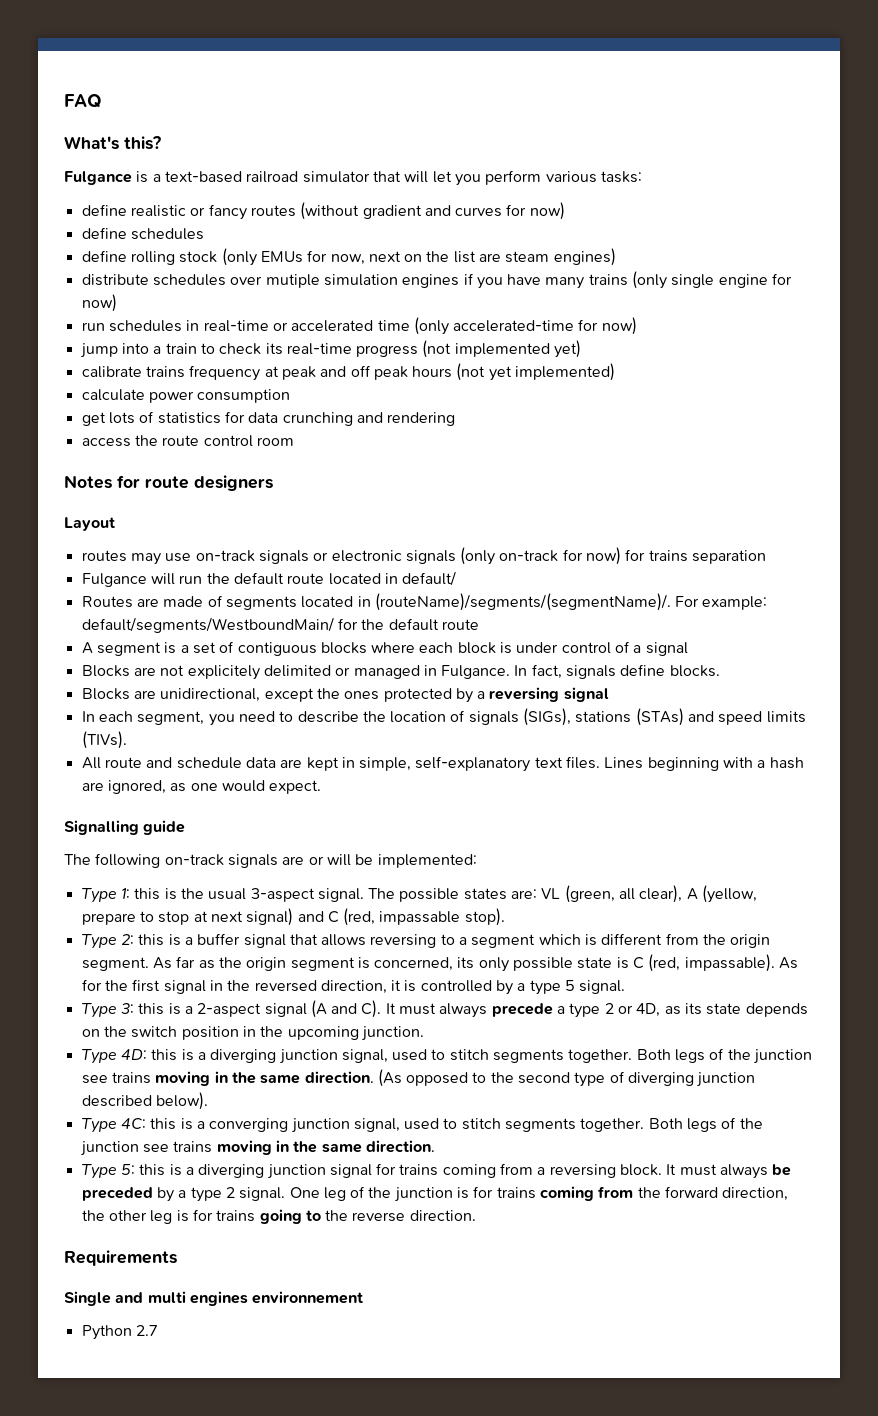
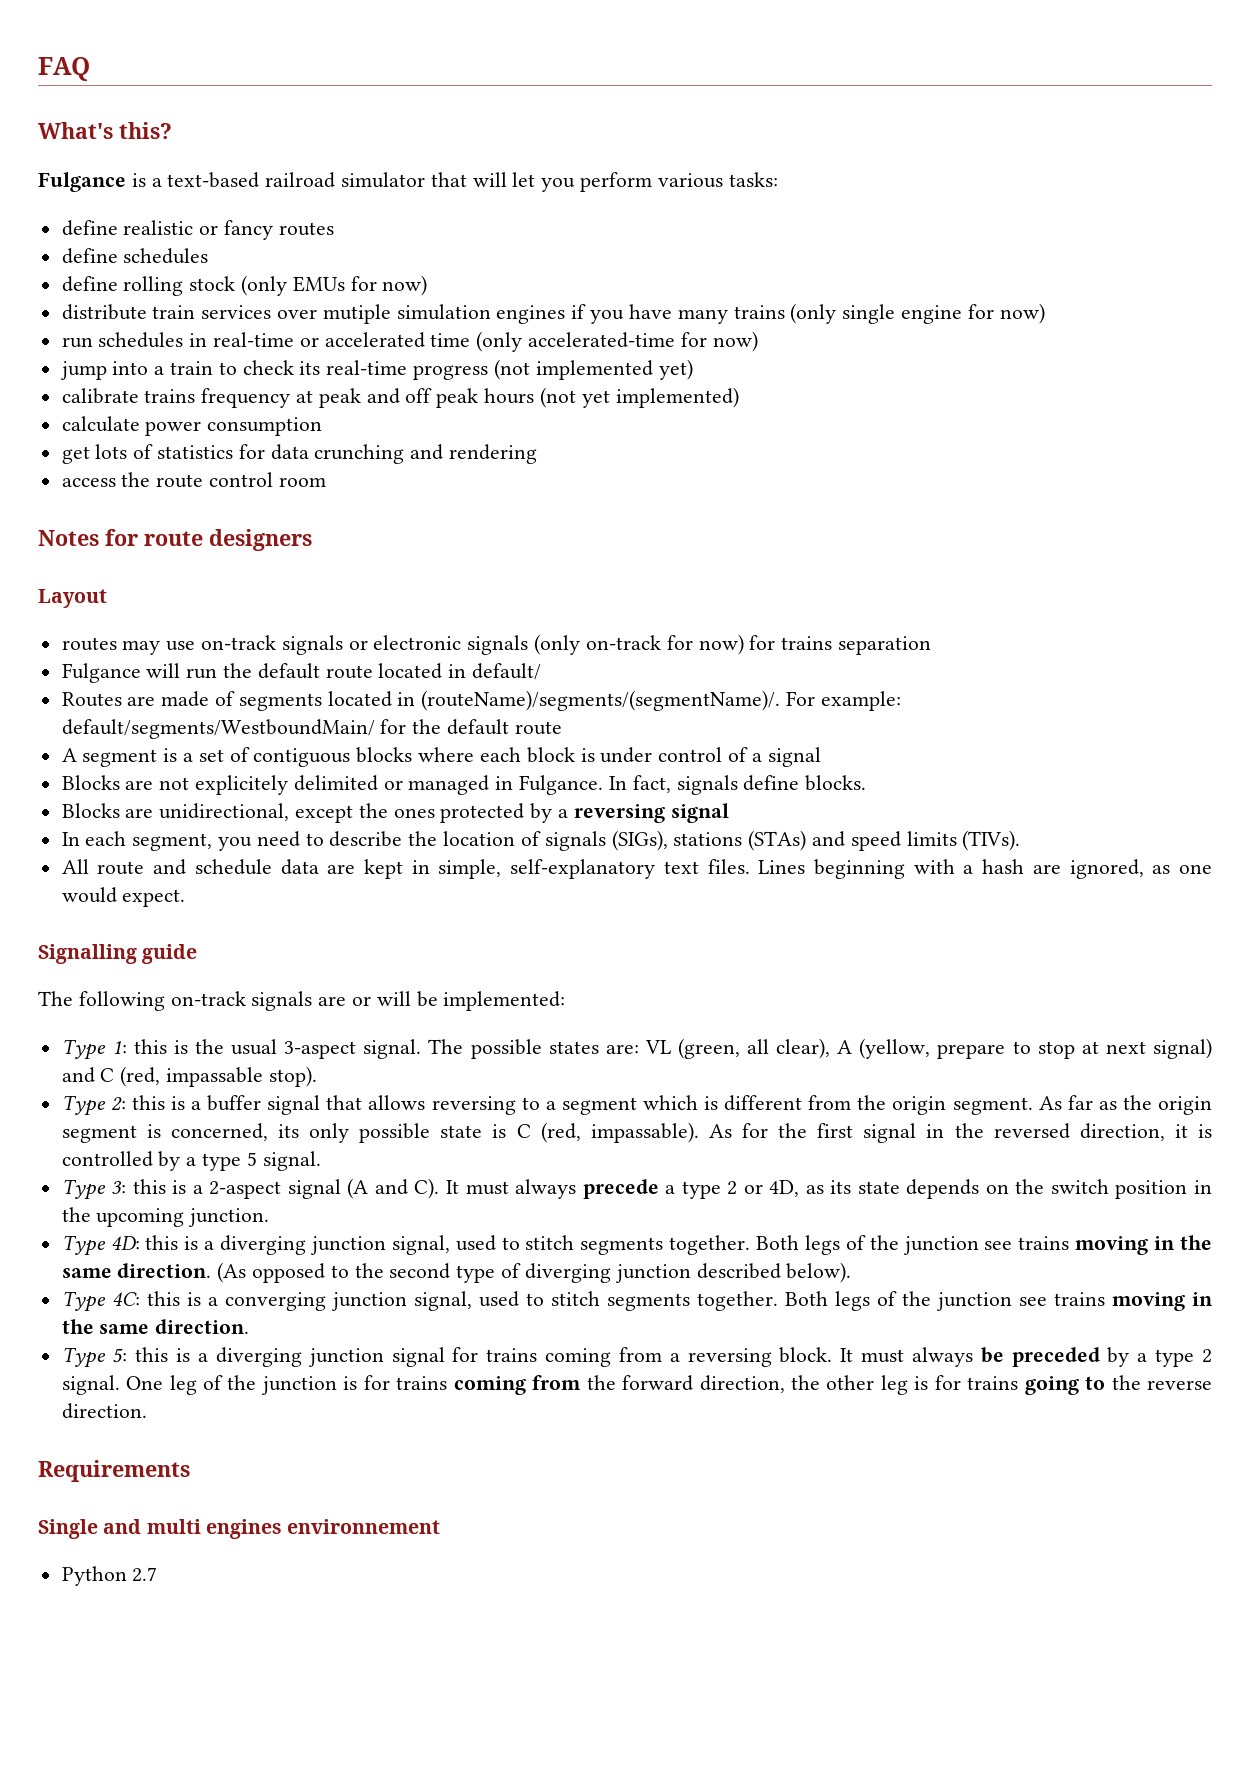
- define realistic or fancy routes (without gradient and curves for now)
+ define realistic or fancy routes
- define rolling stock (only EMUs for now, next on the list are steam engines)
+ define rolling stock (only EMUs for now)
- distribute schedules over mutiple simulation engines if you have many trains (only single engine for now)
+ distribute train services over mutiple simulation engines if you have many trains (only single engine for now)

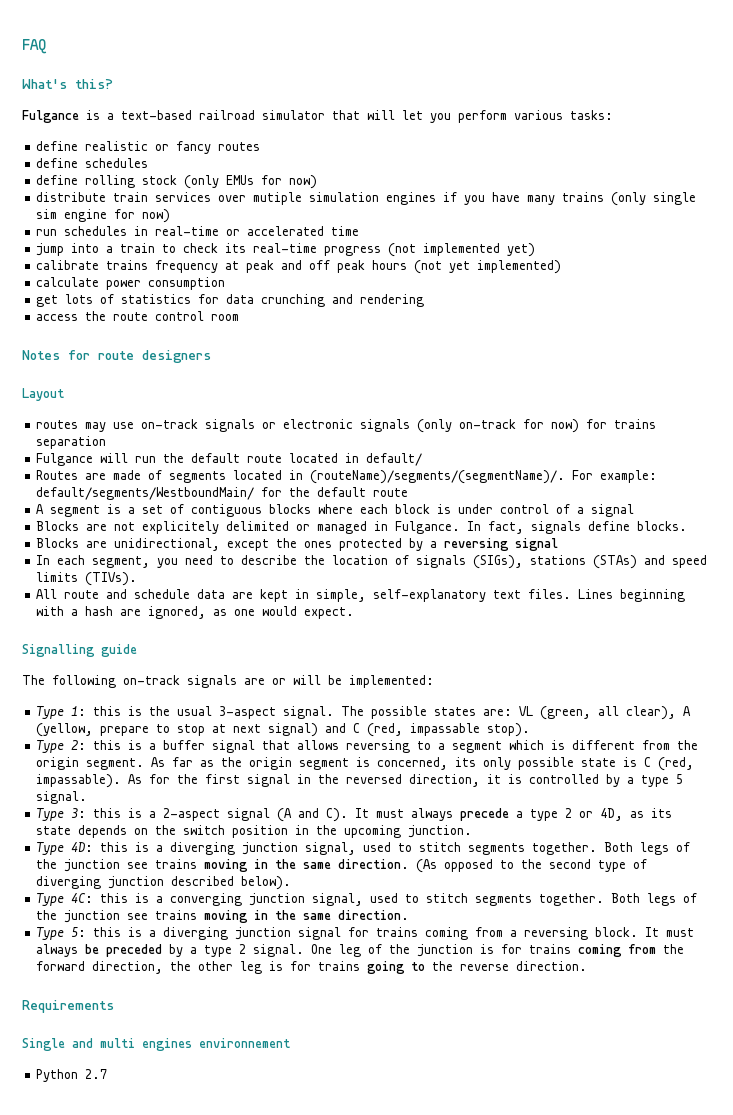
- distribute train services over mutiple simulation engines if you have many trains (only single engine for now)
+ distribute train services over mutiple simulation engines if you have many trains (only single sim engine for now)
- run schedules in real-time or accelerated time (only accelerated-time for now)
+ run schedules in real-time or accelerated time

